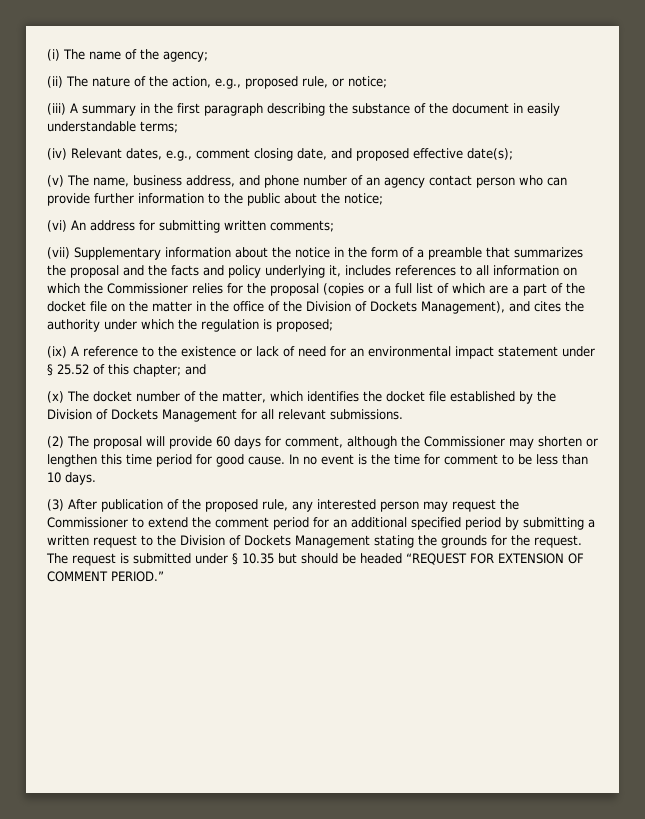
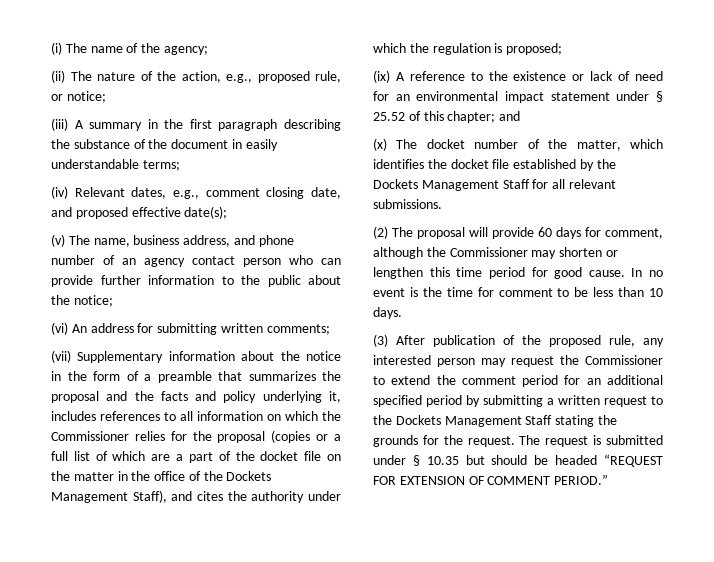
- (vii) Supplementary information about the notice in the form of a preamble that summarizes the proposal and the facts and policy underlying it, includes references to all information on which the Commissioner relies for the proposal (copies or a full list of which are a part of the docket file on the matter in the office of the Division of Dockets Management), and cites the authority under which the regulation is proposed;
+ (vii) Supplementary information about the notice in the form of a preamble that summarizes the proposal and the facts and policy underlying it, includes references to all information on which the Commissioner relies for the proposal (copies or a full list of which are a part of the docket file on the matter in the office of the Dockets Management Staff), and cites the authority under which the regulation is proposed;
- (x) The docket number of the matter, which identifies the docket file established by the Division of Dockets Management for all relevant submissions.
+ (x) The docket number of the matter, which identifies the docket file established by the Dockets Management Staff for all relevant submissions.
- (3) After publication of the proposed rule, any interested person may request the Commissioner to extend the comment period for an additional specified period by submitting a written request to the Division of Dockets Management stating the grounds for the request.
+ (3) After publication of the proposed rule, any interested person may request the Commissioner to extend the comment period for an additional specified period by submitting a written request to the Dockets Management Staff stating the grounds for the request.

